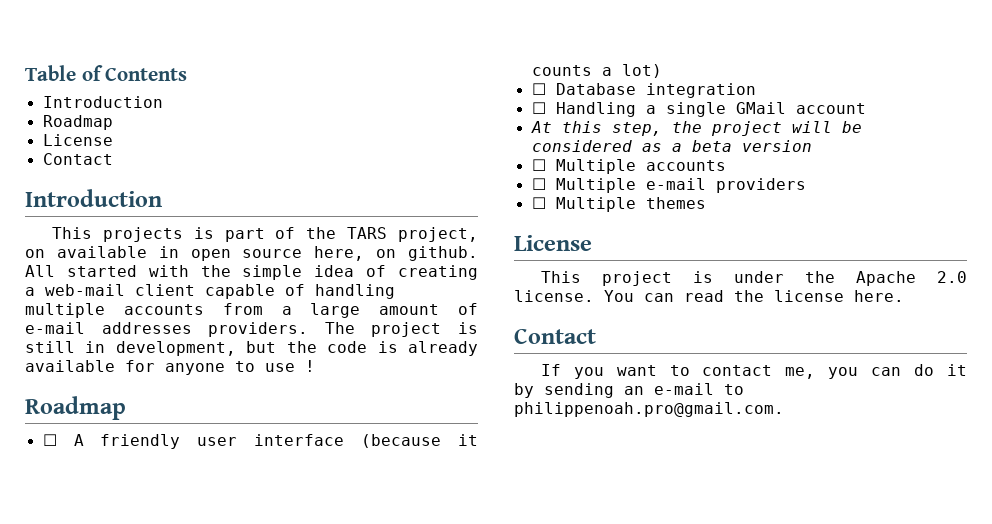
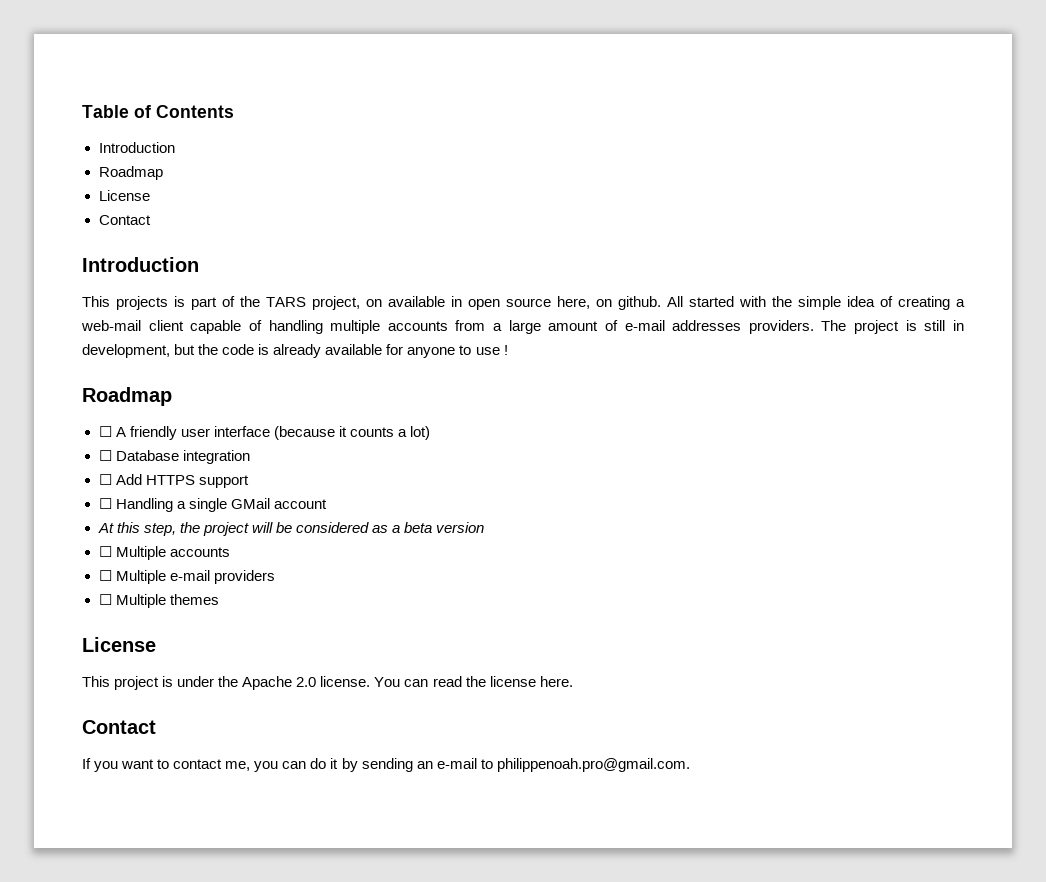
+ ☐ Add HTTPS support

